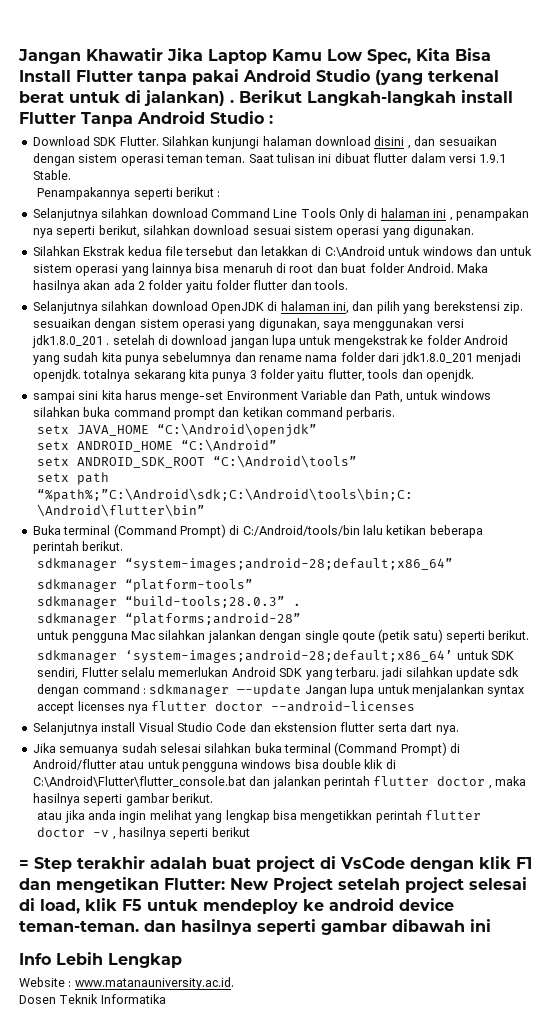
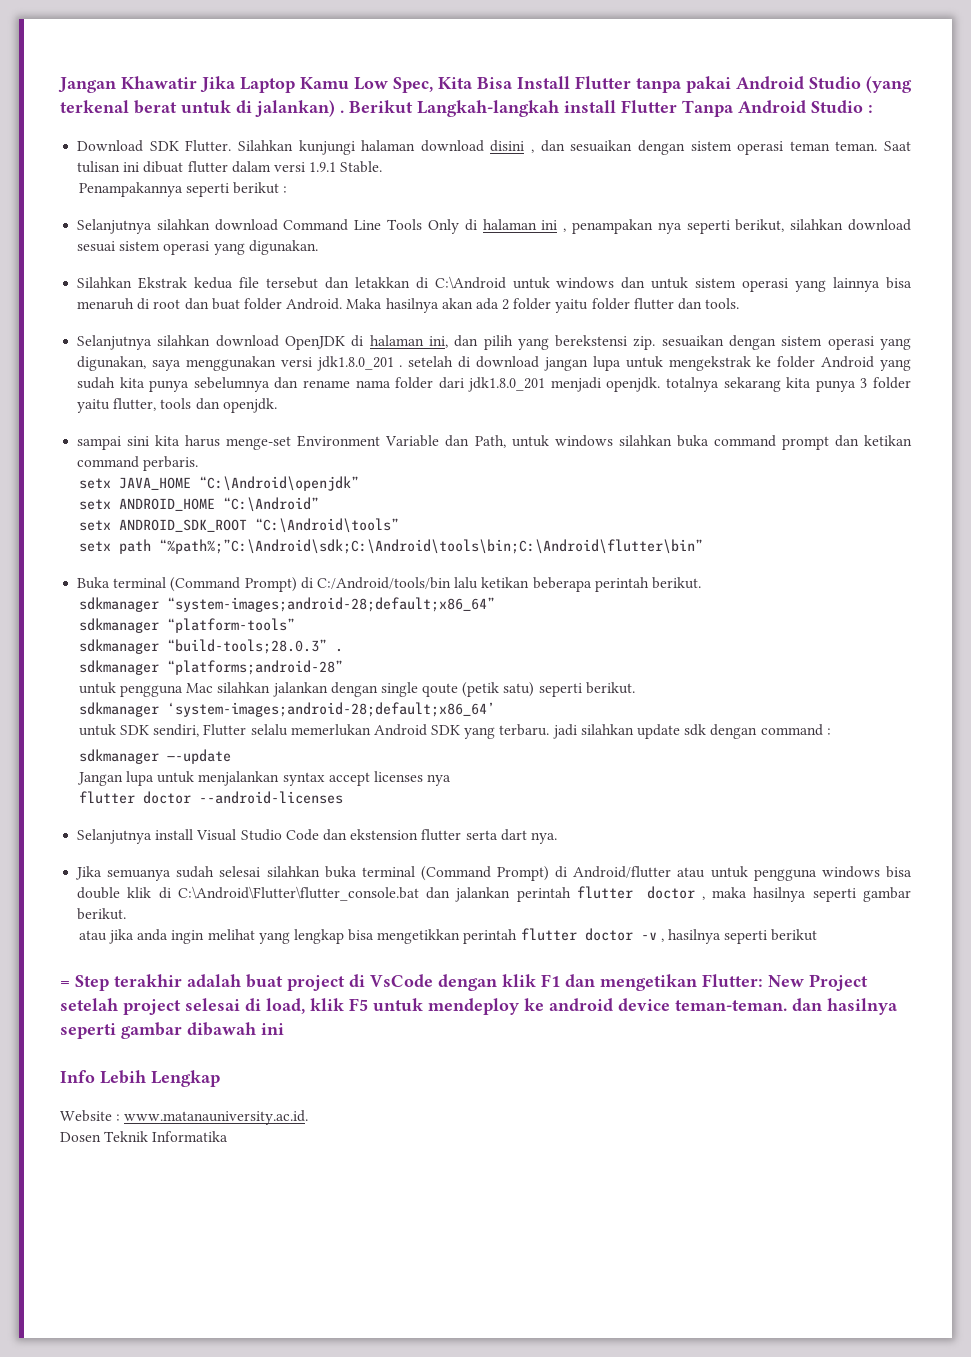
- sdkmanager ‘system-images;android-28;default;x86_64’ untuk SDK sendiri, Flutter selalu memerlukan Android SDK yang terbaru. jadi silahkan update sdk dengan command : sdkmanager —-update Jangan lupa untuk menjalankan syntax accept licenses nya flutter doctor --android-licenses
+ sdkmanager ‘system-images;android-28;default;x86_64’
+ untuk SDK sendiri, Flutter selalu memerlukan Android SDK yang terbaru. jadi silahkan update sdk dengan command :
+ sdkmanager —-update
+ Jangan lupa untuk menjalankan syntax accept licenses nya
+ flutter doctor --android-licenses

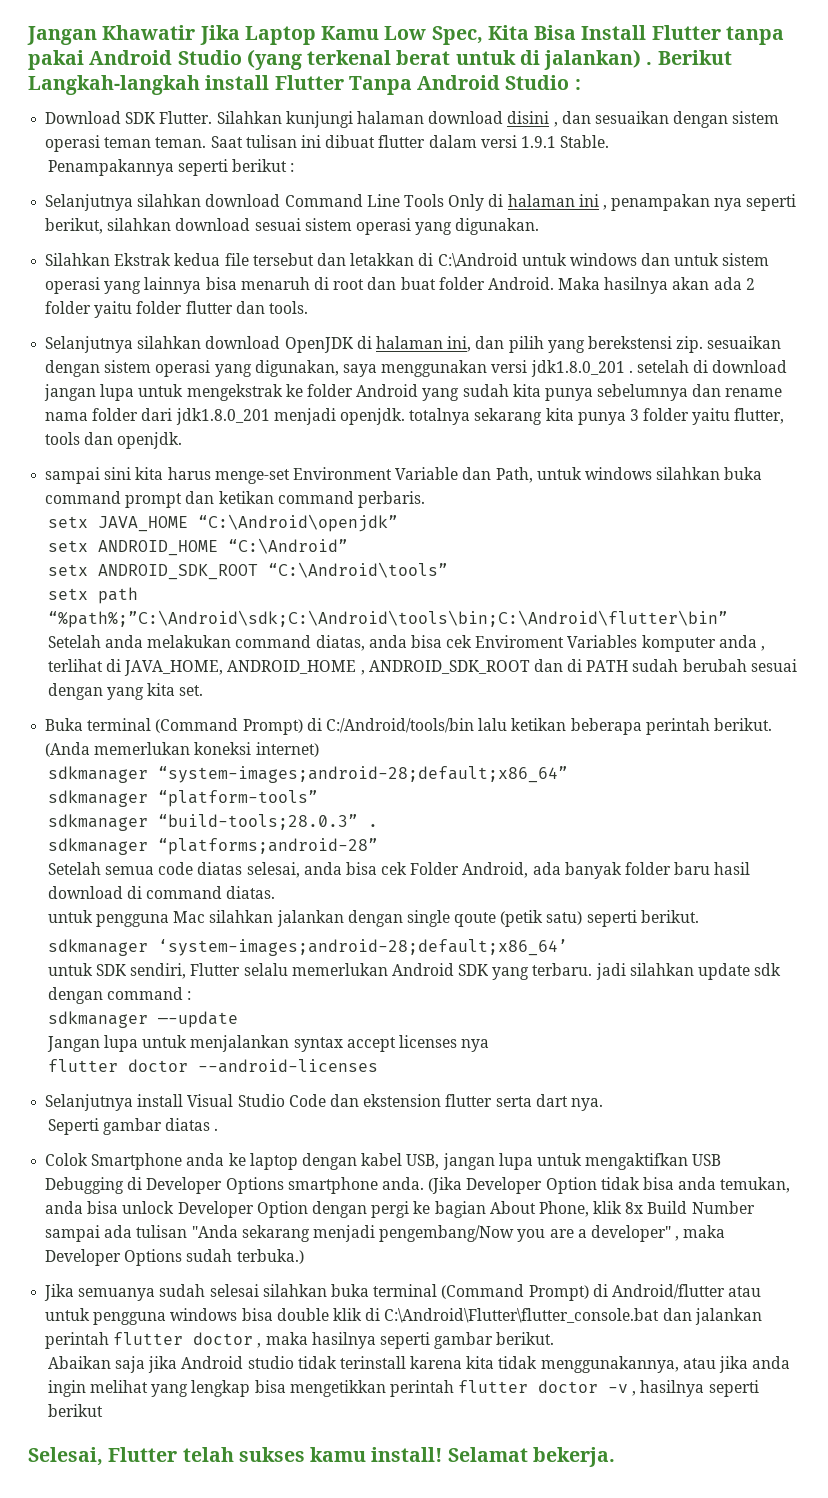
+ Setelah anda melakukan command diatas, anda bisa cek Enviroment Variables komputer anda , terlihat di JAVA_HOME, ANDROID_HOME , ANDROID_SDK_ROOT dan di PATH sudah berubah sesuai dengan yang kita set.
+ (Anda memerlukan koneksi internet)
+ Setelah semua code diatas selesai, anda bisa cek Folder Android, ada banyak folder baru hasil download di command diatas.
+ Seperti gambar diatas .
+ Colok Smartphone anda ke laptop dengan kabel USB, jangan lupa untuk mengaktifkan USB Debugging di Developer Options smartphone anda. (Jika Developer Option tidak bisa anda temukan, anda bisa unlock Developer Option dengan pergi ke bagian About Phone, klik 8x Build Number sampai ada tulisan "Anda sekarang menjadi pengembang/Now you are a developer" , maka Developer Options sudah terbuka.)
- atau jika anda ingin melihat yang lengkap bisa mengetikkan perintah flutter doctor -v , hasilnya seperti berikut
+ Abaikan saja jika Android studio tidak terinstall karena kita tidak menggunakannya, atau jika anda ingin melihat yang lengkap bisa mengetikkan perintah flutter doctor -v , hasilnya seperti berikut
- = Step terakhir adalah buat project di VsCode dengan klik F1 dan mengetikan Flutter: New Project setelah project selesai di load, klik F5 untuk mendeploy ke android device teman-teman. dan hasilnya seperti gambar dibawah ini
- Info Lebih Lengkap
- Website : www.matanauniversity.ac.id.
- Dosen Teknik Informatika
+ Selesai, Flutter telah sukses kamu install! Selamat bekerja.

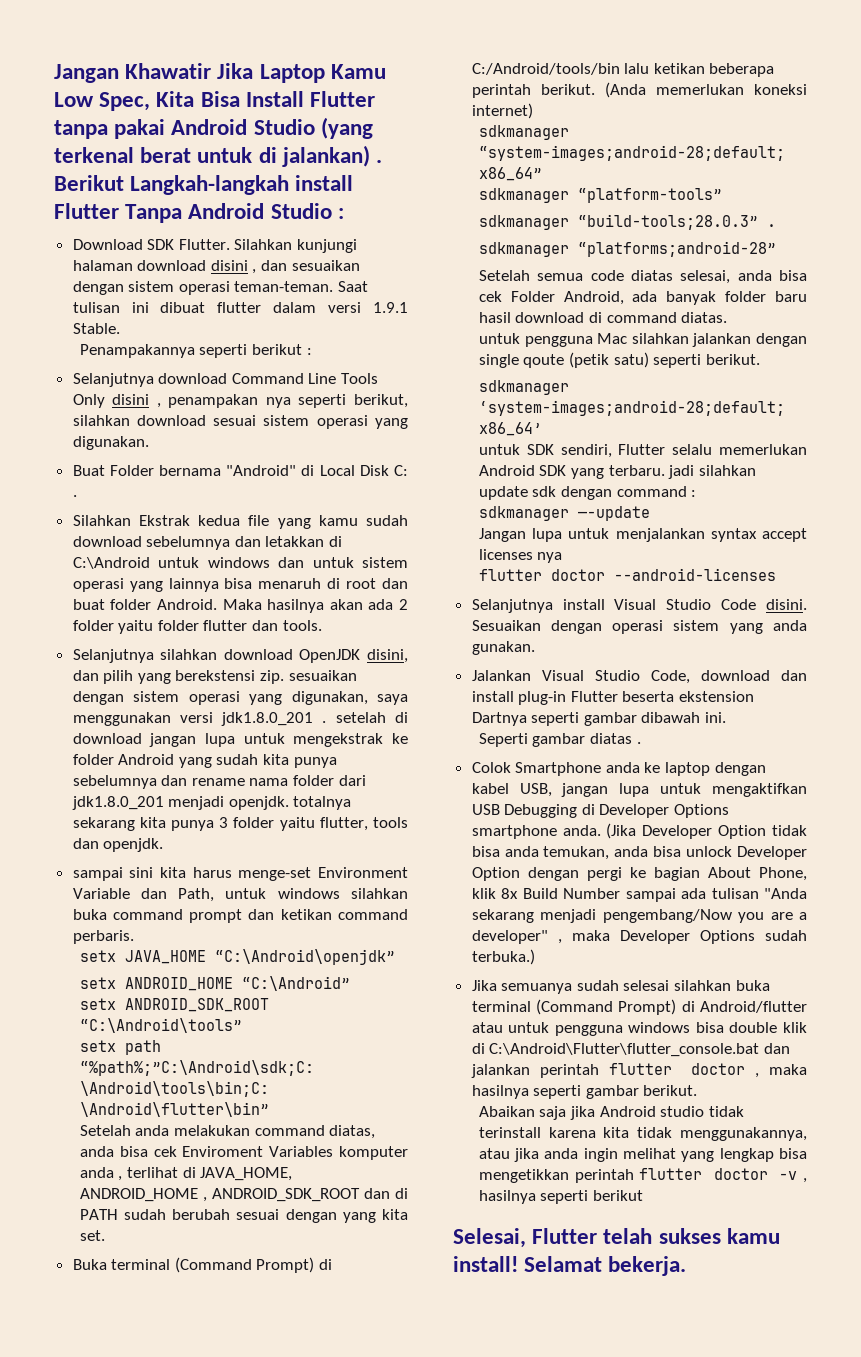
- Silahkan kunjungi halaman download disini , dan sesuaikan dengan sistem operasi teman teman.
+ Silahkan kunjungi halaman download disini , dan sesuaikan dengan sistem operasi teman-teman.
- Selanjutnya silahkan download Command Line Tools Only di halaman ini , penampakan nya seperti berikut, silahkan download sesuai sistem operasi yang digunakan.
+ Selanjutnya download Command Line Tools Only disini , penampakan nya seperti berikut, silahkan download sesuai sistem operasi yang digunakan.
+ Buat Folder bernama "Android" di Local Disk C: .
- Silahkan Ekstrak kedua file tersebut dan letakkan di C:\Android untuk windows dan untuk sistem operasi yang lainnya bisa menaruh di root dan buat folder Android.
+ Silahkan Ekstrak kedua file yang kamu sudah download sebelumnya dan letakkan di C:\Android untuk windows dan untuk sistem operasi yang lainnya bisa menaruh di root dan buat folder Android.
- Selanjutnya silahkan download OpenJDK di halaman ini, dan pilih yang berekstensi zip. sesuaikan dengan sistem operasi yang digunakan, saya menggunakan versi jdk1.8.0_201 . setelah di download jangan lupa untuk mengekstrak ke folder Android yang sudah kita punya sebelumnya dan rename nama folder dari jdk1.8.0_201 menjadi openjdk. totalnya sekarang kita punya 3 folder yaitu flutter, tools dan openjdk.
+ Selanjutnya silahkan download OpenJDK disini, dan pilih yang berekstensi zip. sesuaikan dengan sistem operasi yang digunakan, saya menggunakan versi jdk1.8.0_201 . setelah di download jangan lupa untuk mengekstrak ke folder Android yang sudah kita punya sebelumnya dan rename nama folder dari jdk1.8.0_201 menjadi openjdk. totalnya sekarang kita punya 3 folder yaitu flutter, tools dan openjdk.
- Selanjutnya install Visual Studio Code dan ekstension flutter serta dart nya.
+ Selanjutnya install Visual Studio Code disini. Sesuaikan dengan operasi sistem yang anda gunakan.
+ Jalankan Visual Studio Code, download dan install plug-in Flutter beserta ekstension Dartnya seperti gambar dibawah ini.

